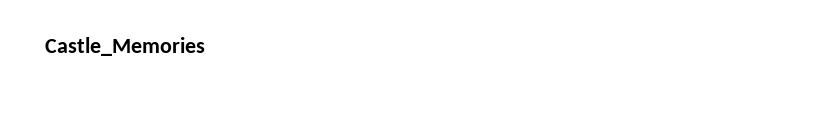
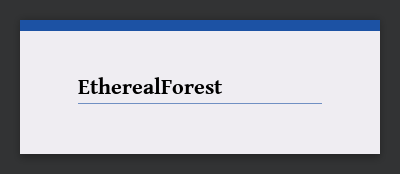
- Castle_Memories
+ EtherealForest

